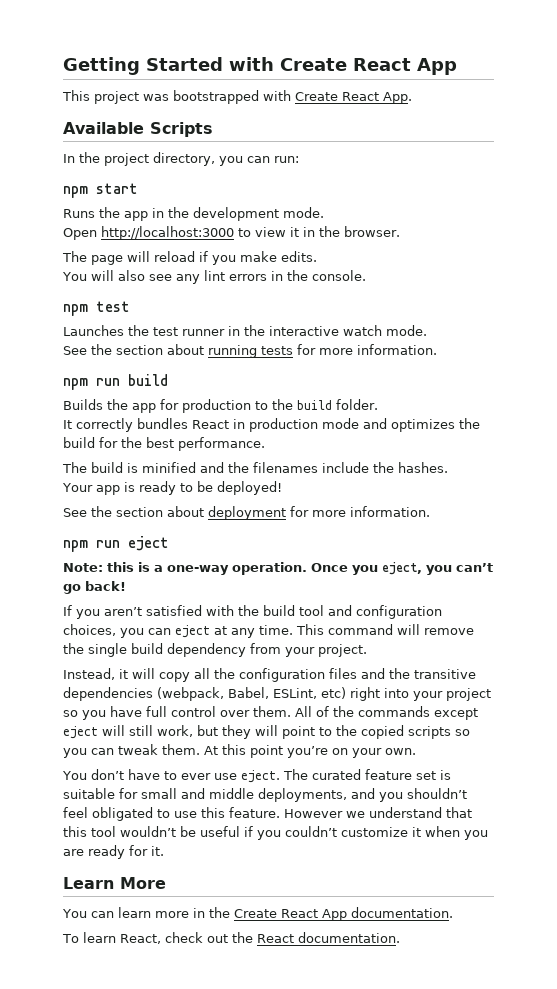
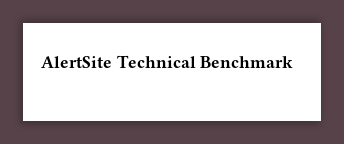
- Getting Started with Create React App
- This project was bootstrapped with Create React App.
- Available Scripts
- In the project directory, you can run:
- npm start
- Runs the app in the development mode.
- Open http://localhost:3000 to view it in the browser.
- The page will reload if you make edits.
- You will also see any lint errors in the console.
- npm test
- Launches the test runner in the interactive watch mode.
- See the section about running tests for more information.
- npm run build
- Builds the app for production to the build folder.
- It correctly bundles React in production mode and optimizes the build for the best performance.
- The build is minified and the filenames include the hashes.
- Your app is ready to be deployed!
- See the section about deployment for more information.
- npm run eject
- Note: this is a one-way operation. Once you eject, you can’t go back!
- If you aren’t satisfied with the build tool and configuration choices, you can eject at any time. This command will remove the single build dependency from your project.
- Instead, it will copy all the configuration files and the transitive dependencies (webpack, Babel, ESLint, etc) right into your project so you have full control over them. All of the commands except eject will still work, but they will point to the copied scripts so you can tweak them. At this point you’re on your own.
- You don’t have to ever use eject. The curated feature set is suitable for small and middle deployments, and you shouldn’t feel obligated to use this feature. However we understand that this tool wouldn’t be useful if you couldn’t customize it when you are ready for it.
- Learn More
- You can learn more in the Create React App documentation.
- To learn React, check out the React documentation.
+ AlertSite Technical Benchmark

